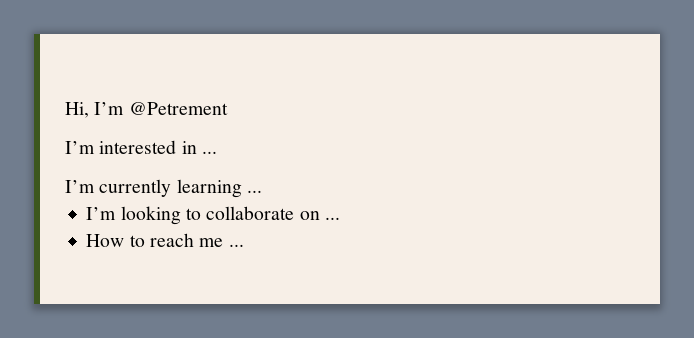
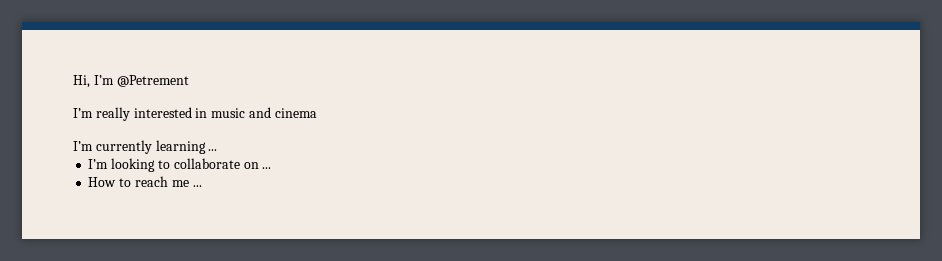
- I’m interested in ...
+ I’m really interested in music and cinema

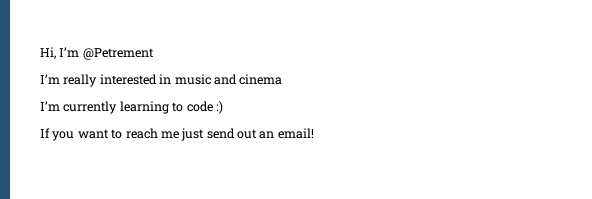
- I’m currently learning ...
- I’m looking to collaborate on ...
- How to reach me ...
+ I’m currently learning to code :)
+ If you want to reach me just send out an email!

